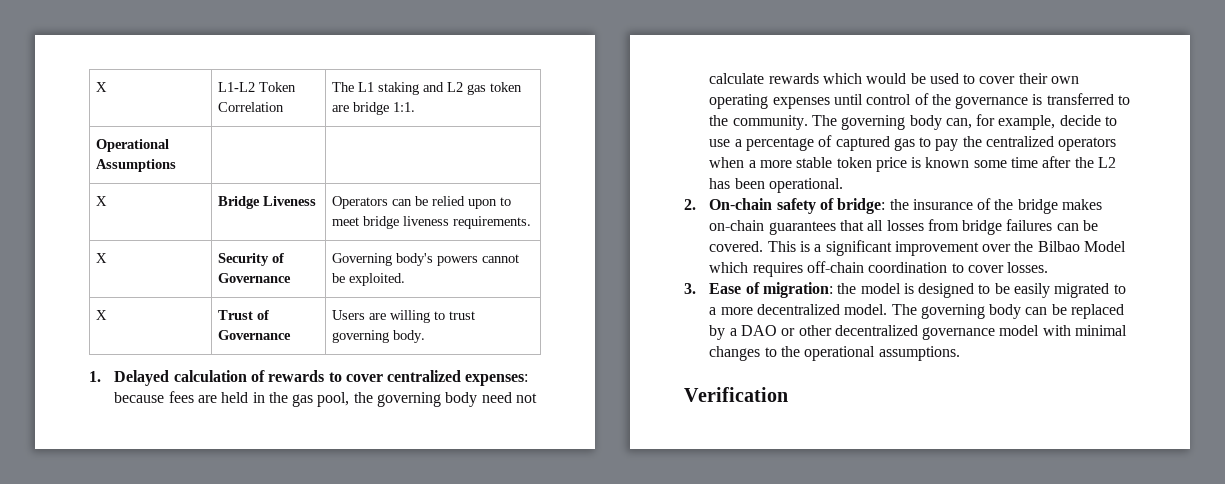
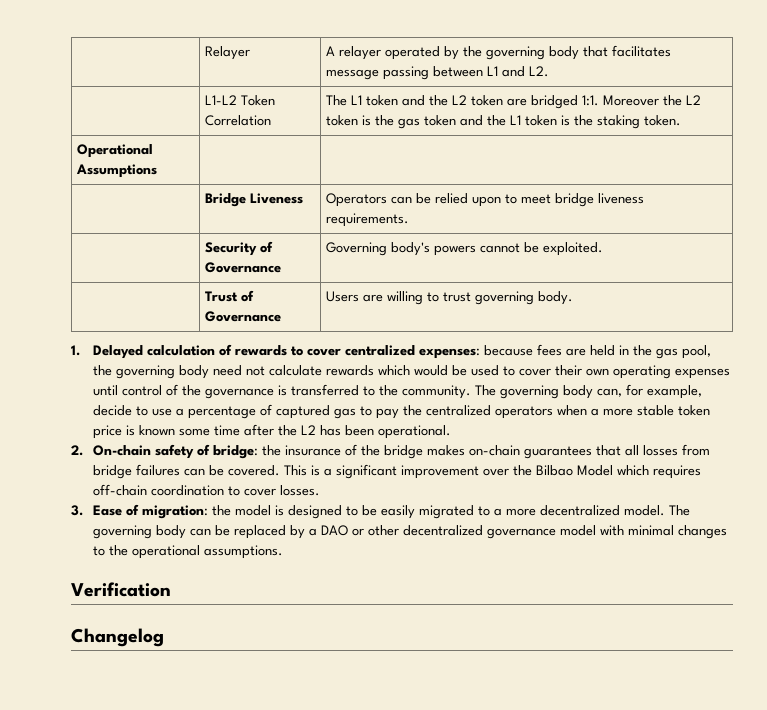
- X | L1-L2 Token Correlation | The L1 staking and L2 gas token are bridge 1:1.
+ | Relayer | A relayer operated by the governing body that facilitates message passing between L1 and L2.
+ | L1-L2 Token Correlation | The L1 token and the L2 token are bridged 1:1. Moreover the L2 token is the gas token and the L1 token is the staking token.
- X | Bridge Liveness | Operators can be relied upon to meet bridge liveness requirements.
+ | Bridge Liveness | Operators can be relied upon to meet bridge liveness requirements.
- X | Security of Governance | Governing body's powers cannot be exploited.
+ | Security of Governance | Governing body's powers cannot be exploited.
- X | Trust of Governance | Users are willing to trust governing body.
+ | Trust of Governance | Users are willing to trust governing body.
+ Changelog

